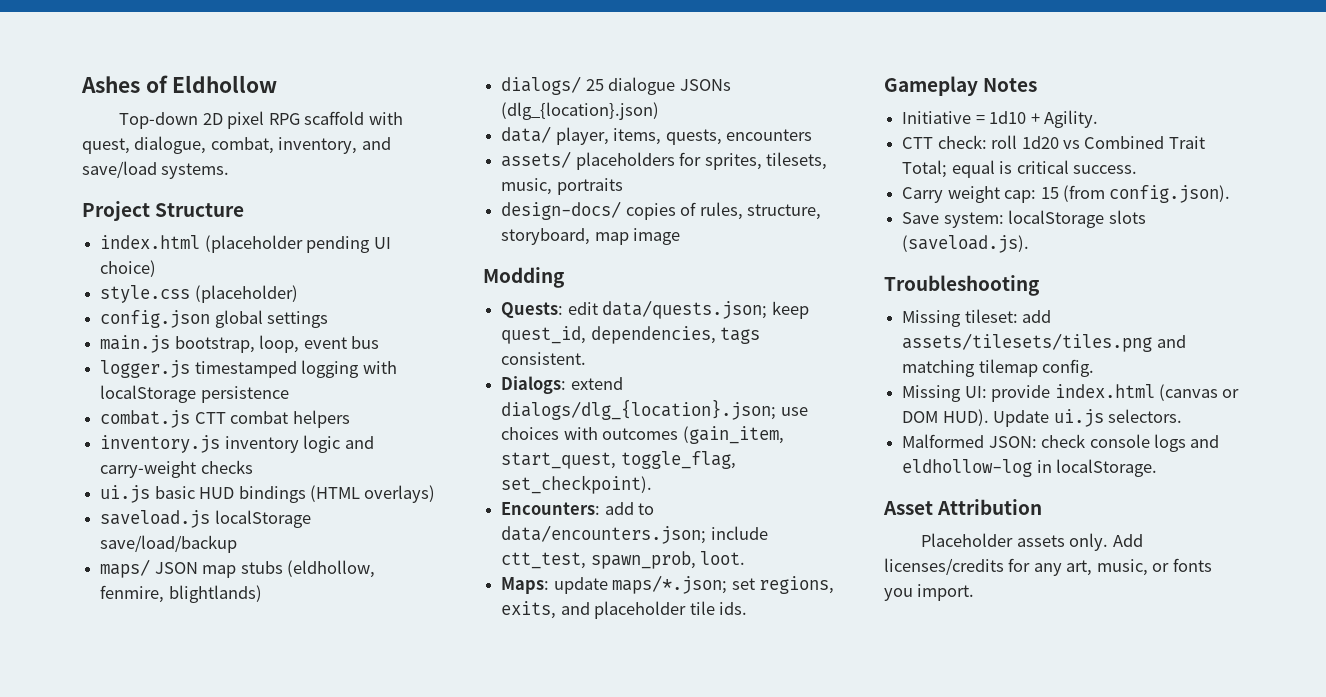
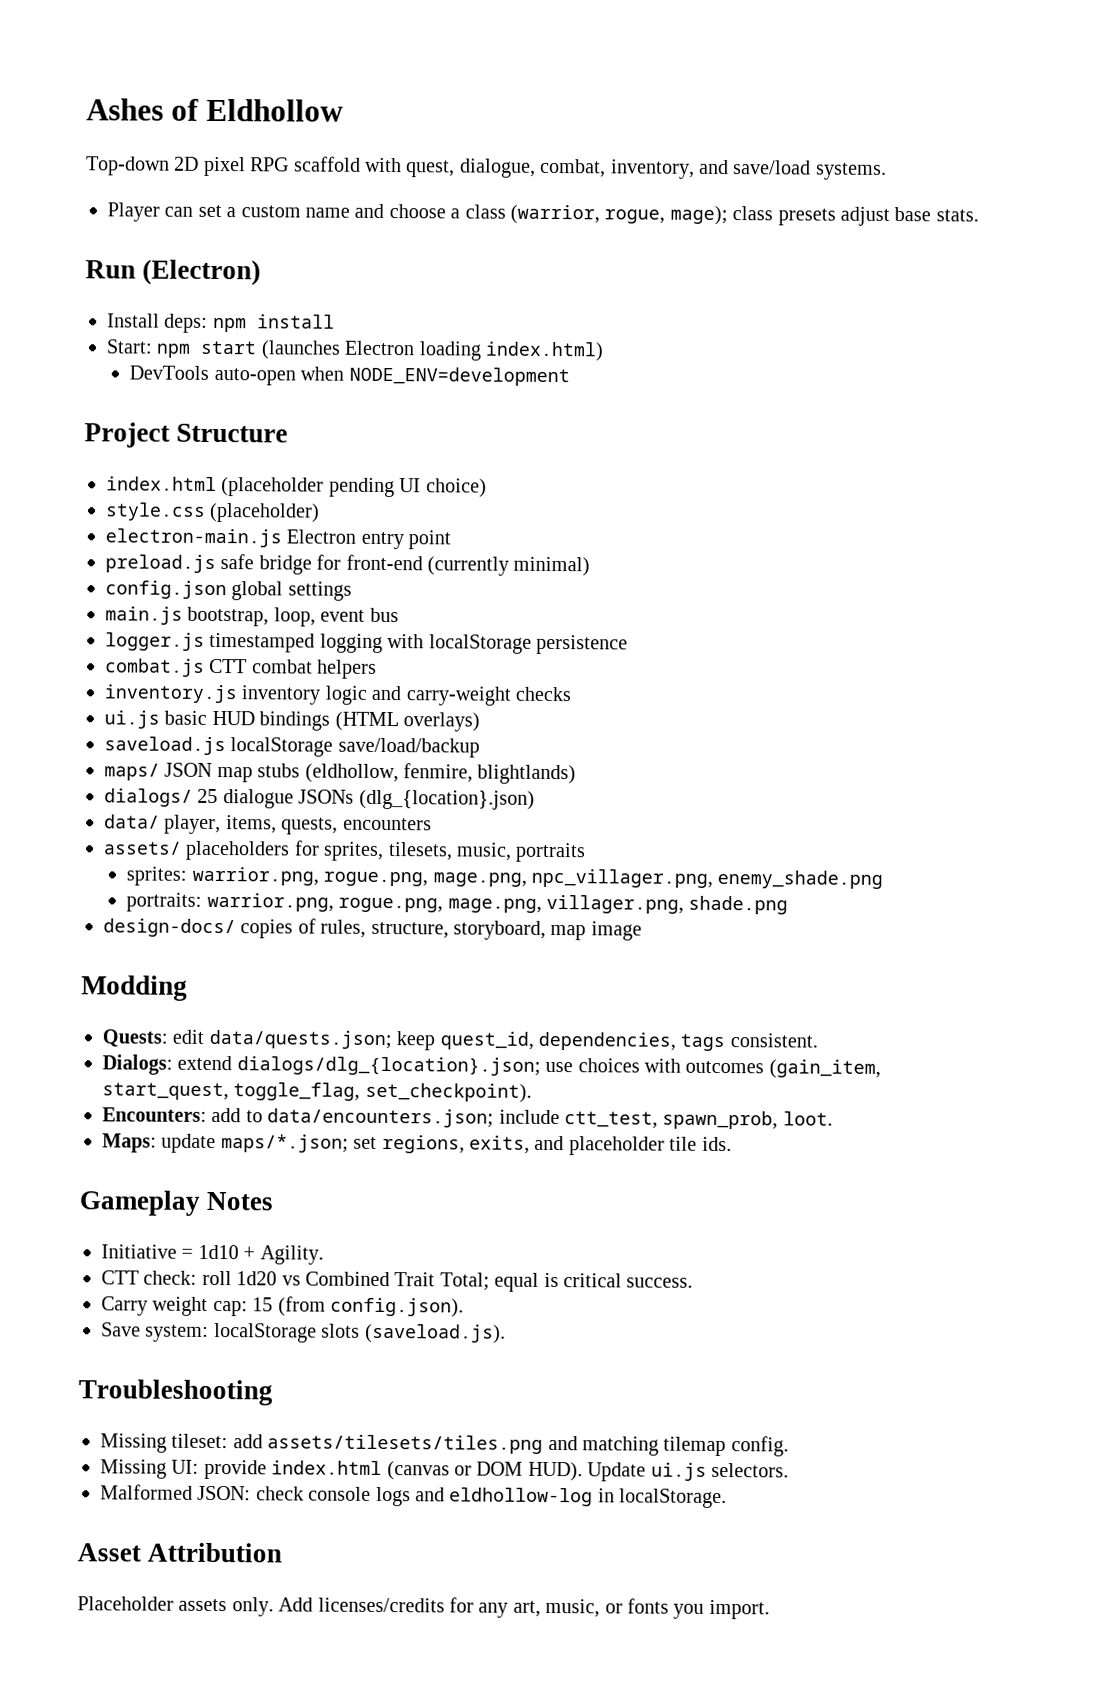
+ Player can set a custom name and choose a class (warrior, rogue, mage); class presets adjust base stats.
+ Run (Electron)
+ Install deps: npm install
+ Start: npm start (launches Electron loading index.html)
+ DevTools auto-open when NODE_ENV=development
+ electron-main.js Electron entry point
+ preload.js safe bridge for front-end (currently minimal)
+ sprites: warrior.png, rogue.png, mage.png, npc_villager.png, enemy_shade.png
+ portraits: warrior.png, rogue.png, mage.png, villager.png, shade.png

